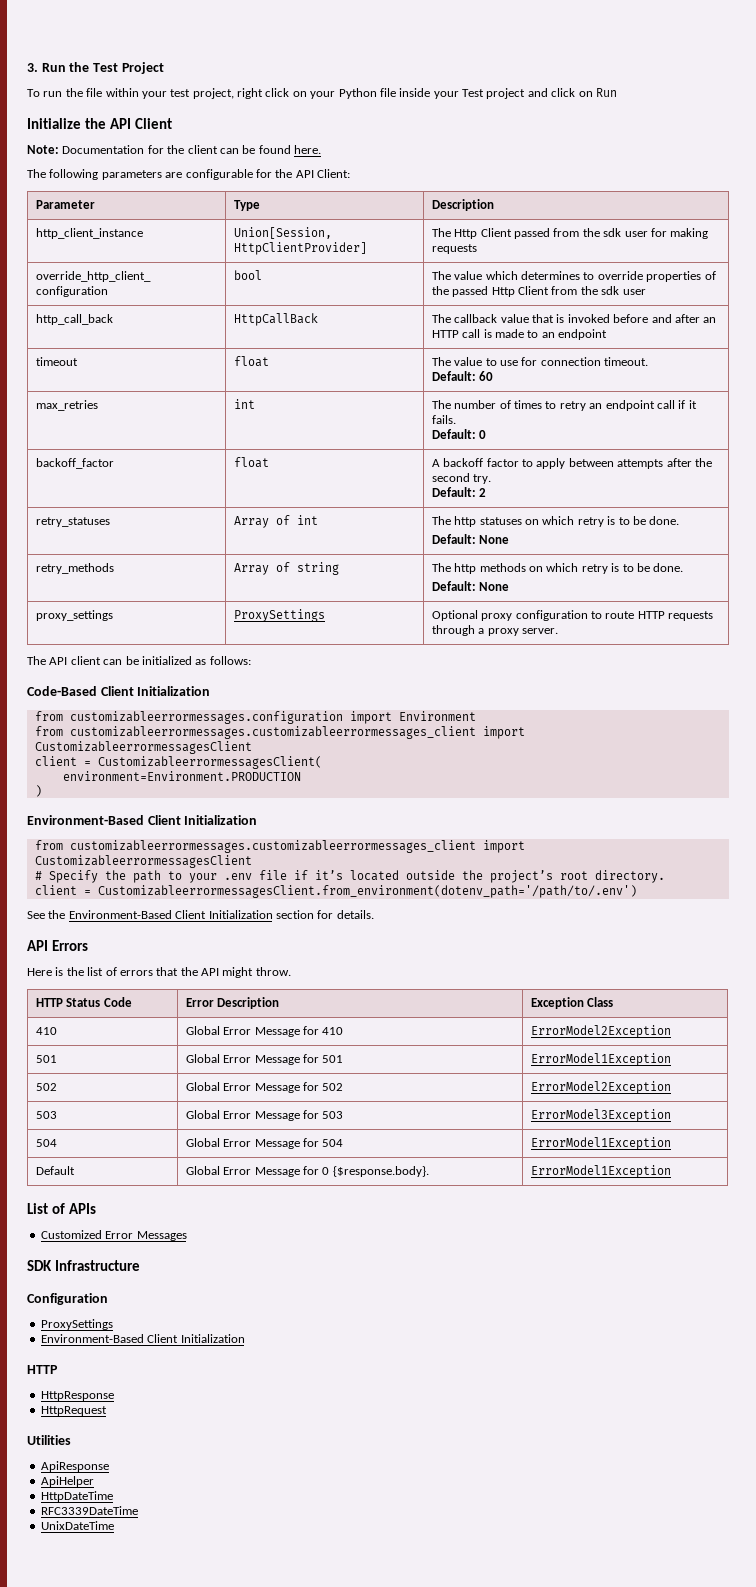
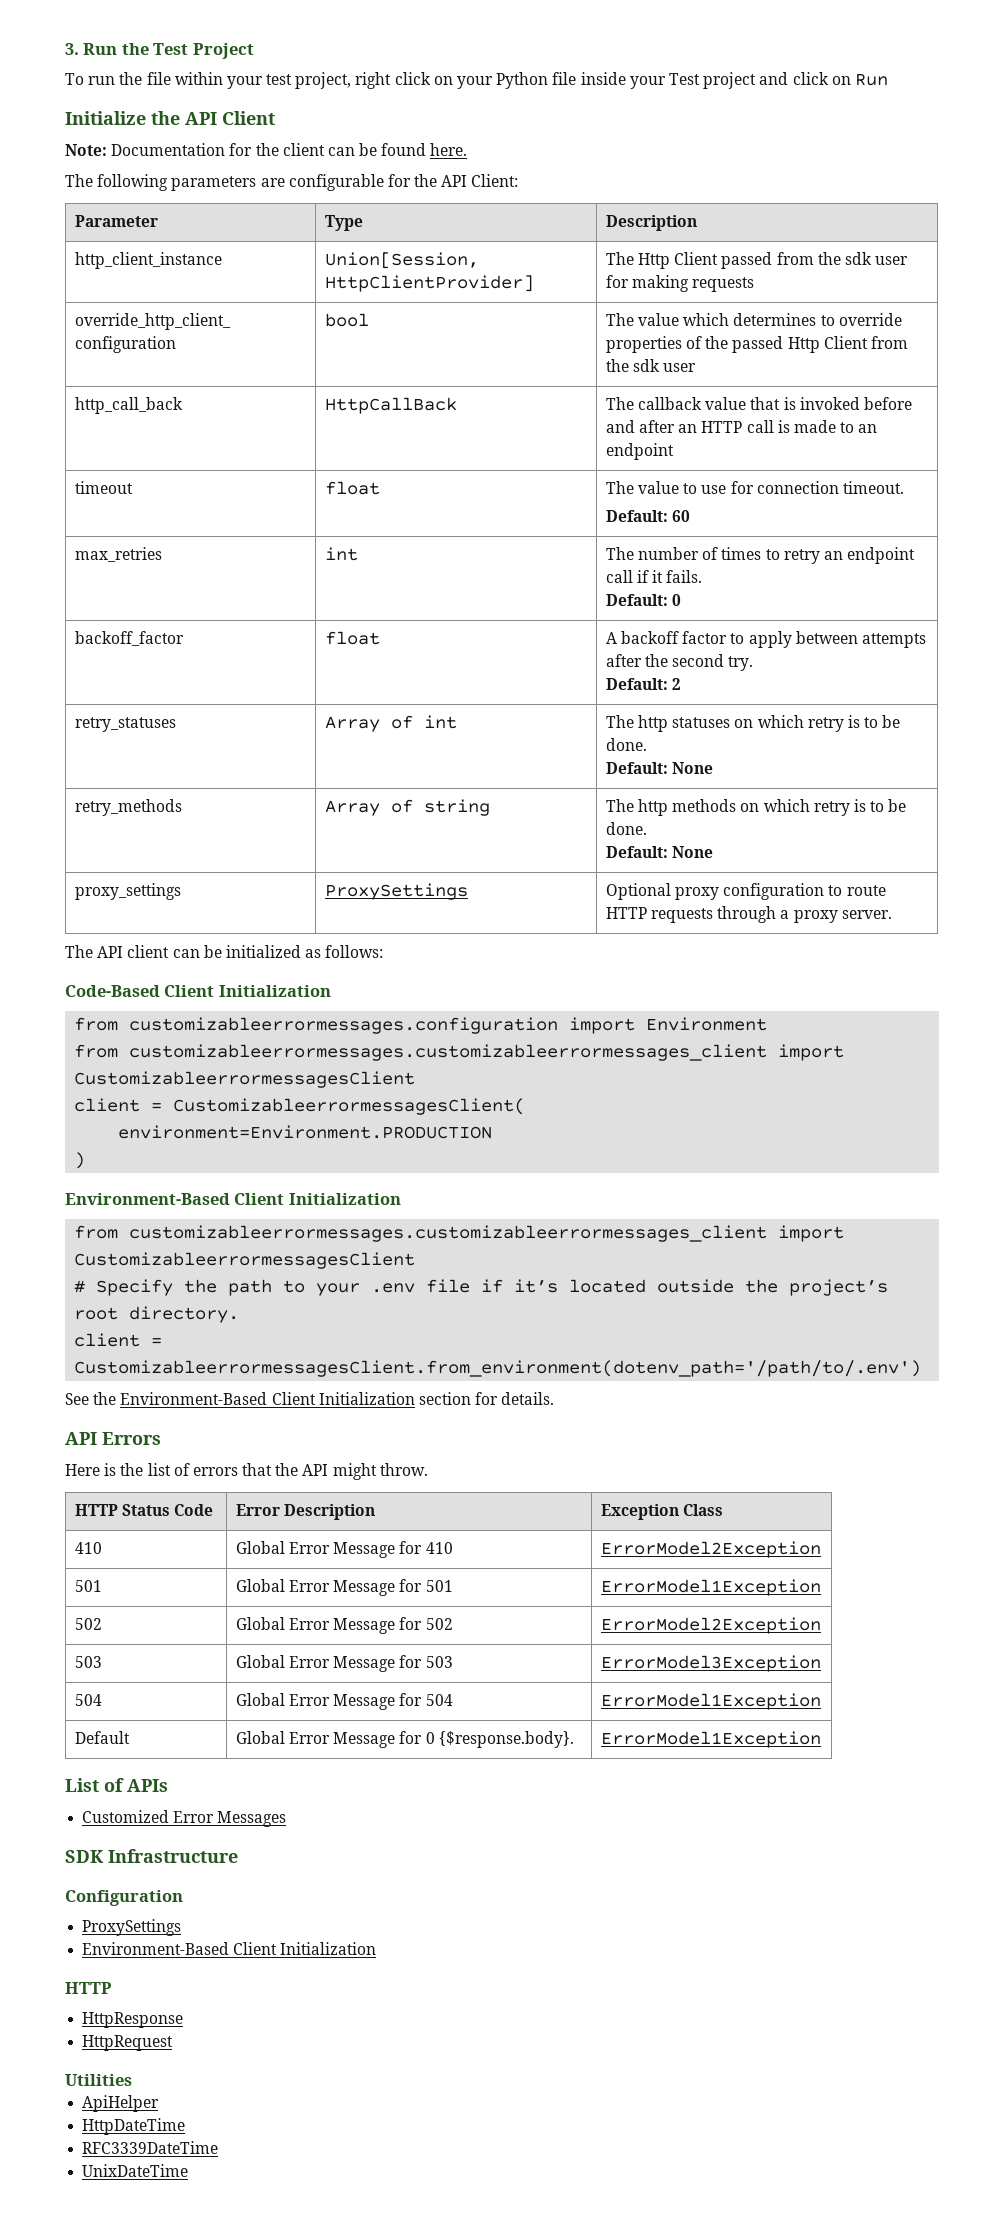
- ApiResponse

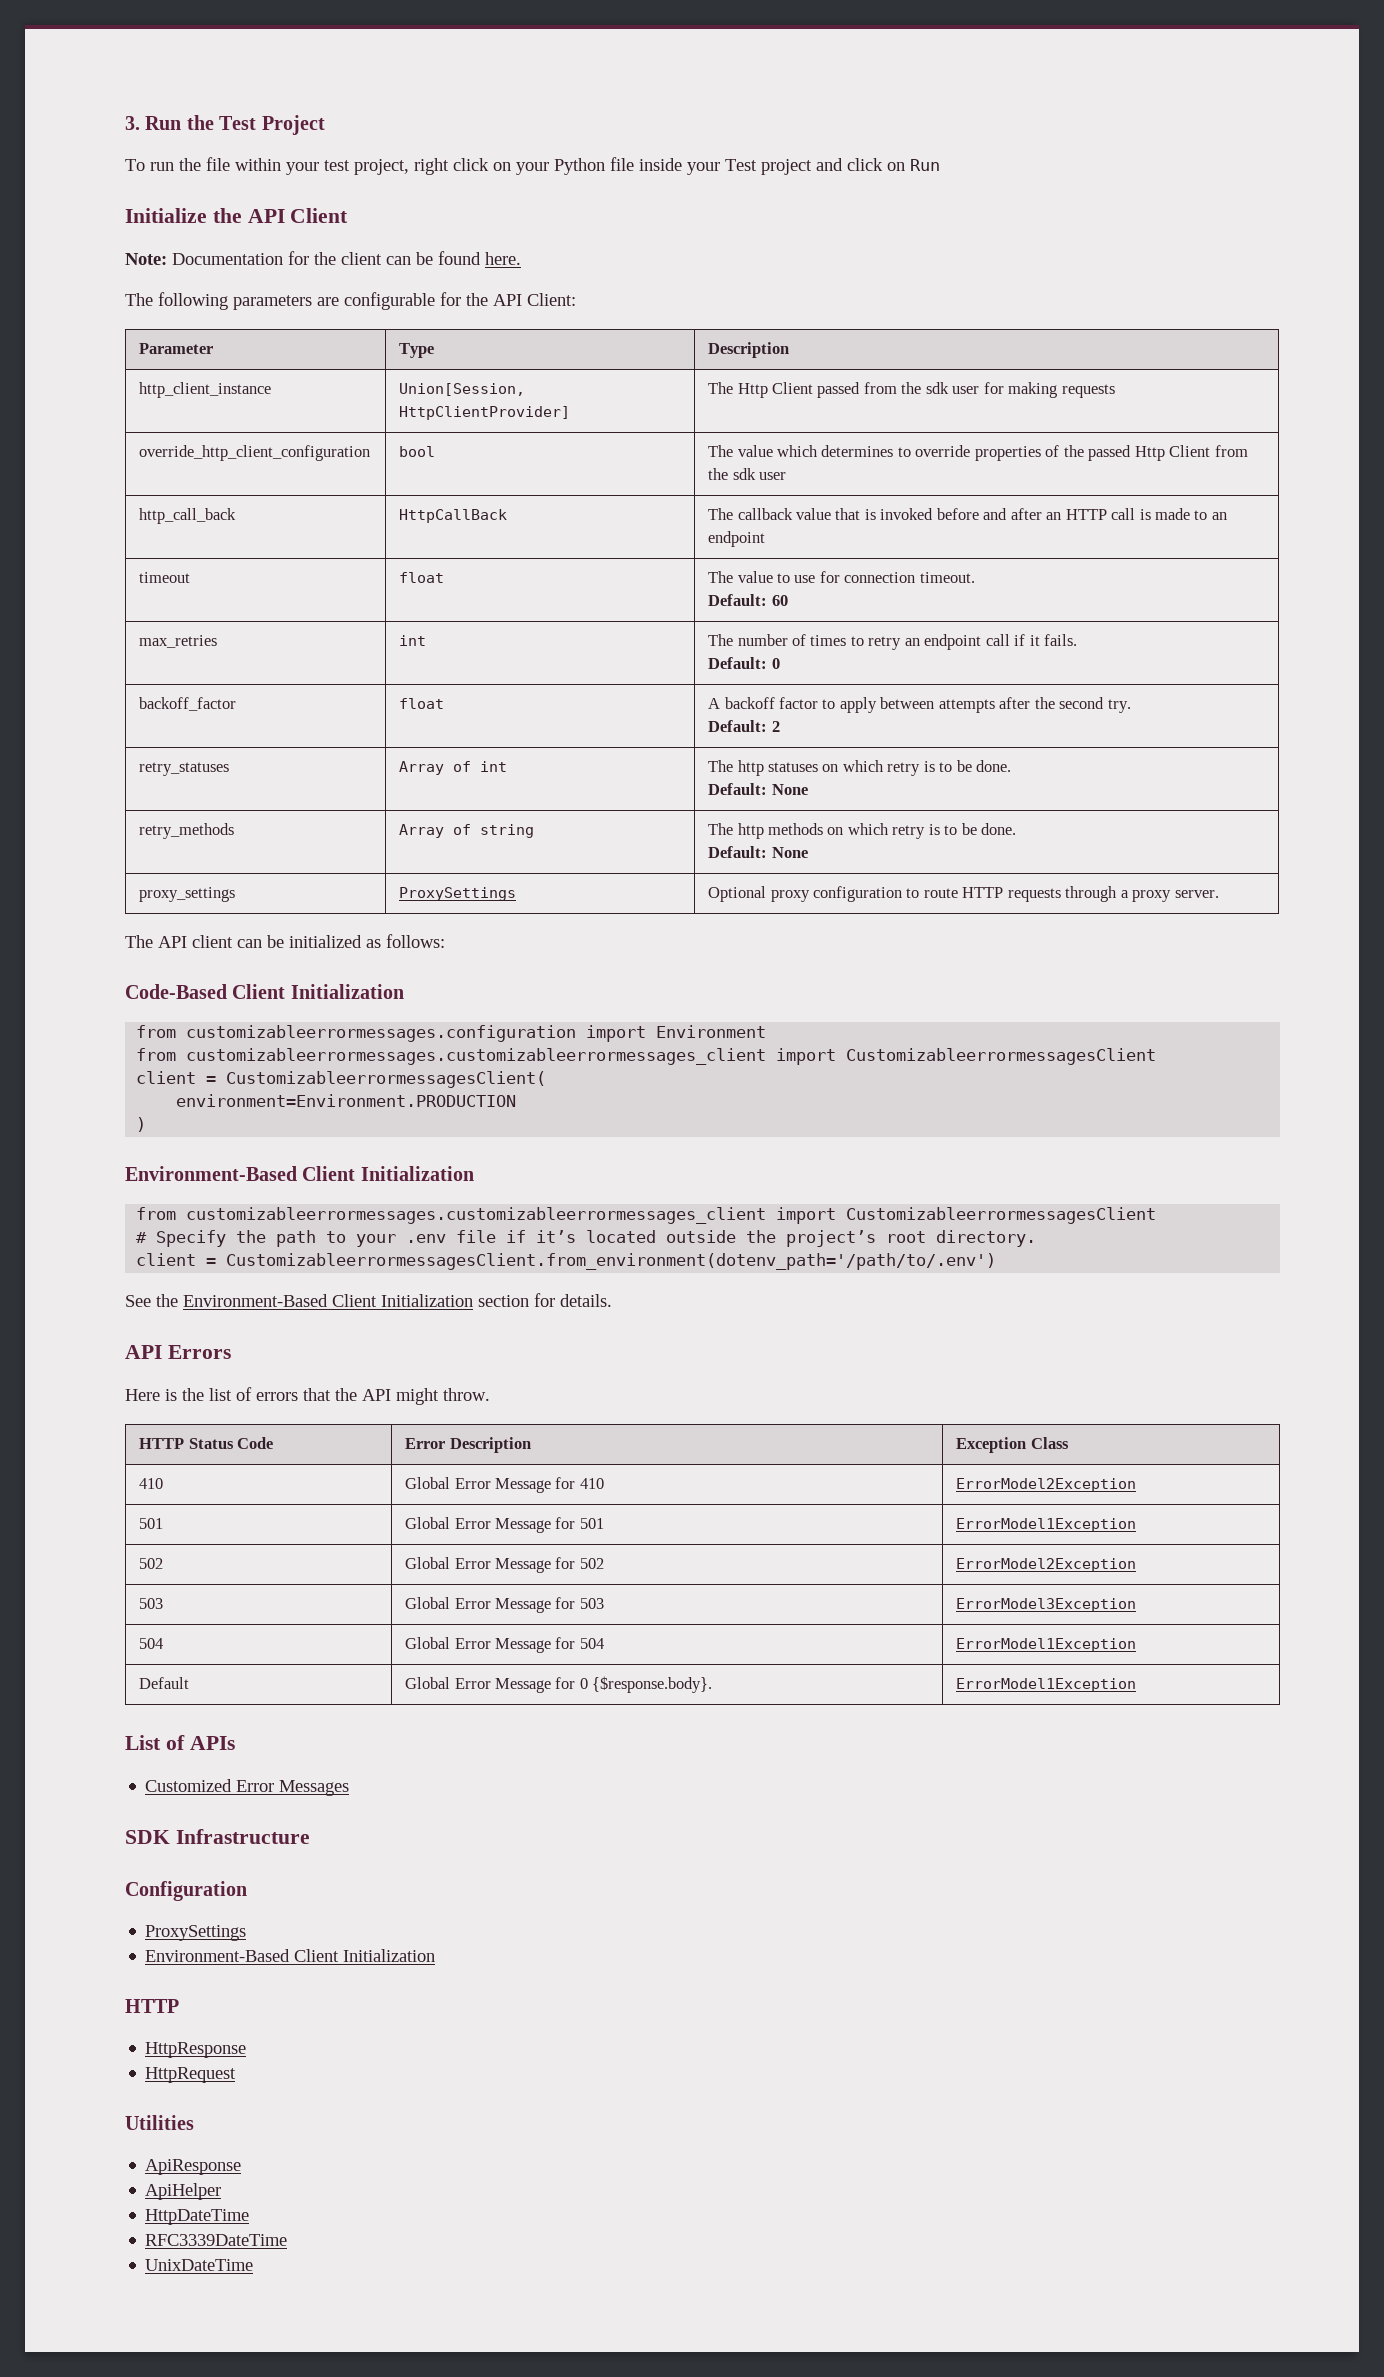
+ ApiResponse

